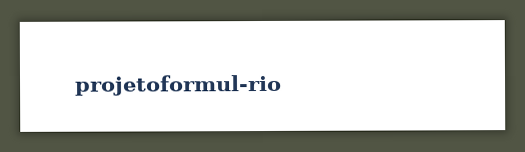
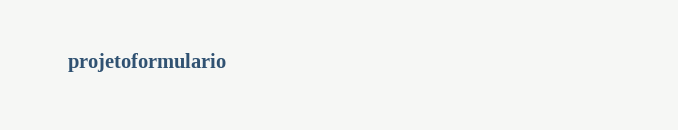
- projetoformul-rio
+ projetoformulario

